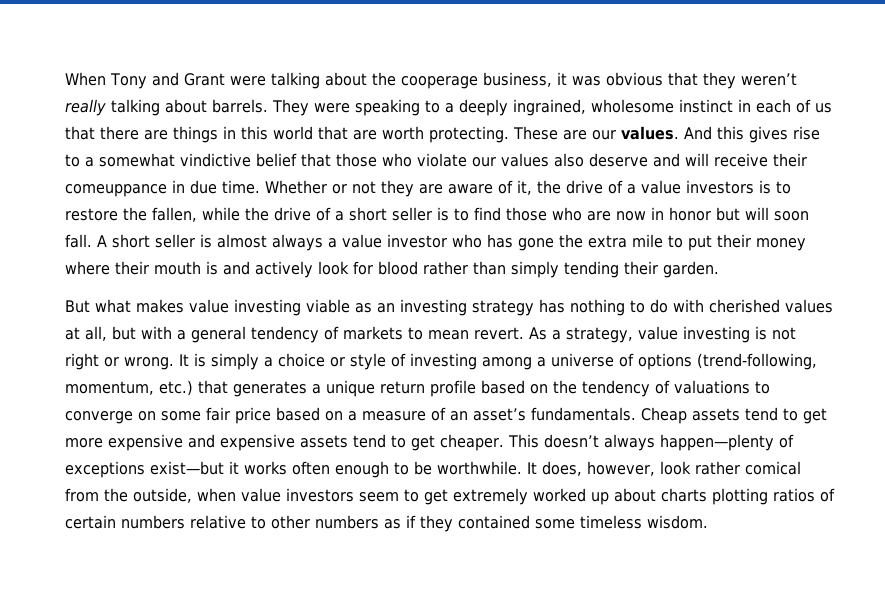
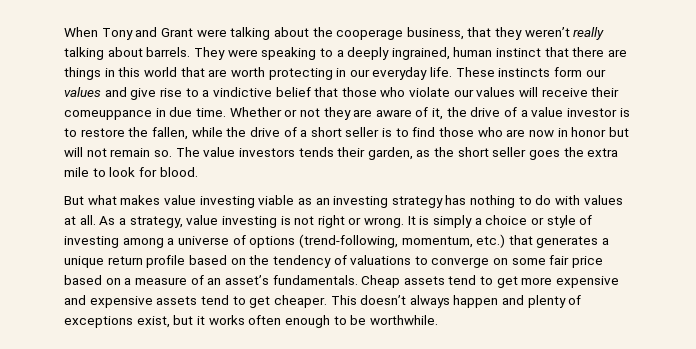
- When Tony and Grant were talking about the cooperage business, it was obvious that they weren’t really talking about barrels.
+ When Tony and Grant were talking about the cooperage business, that they weren’t really talking about barrels.
- They were speaking to a deeply ingrained, wholesome instinct in each of us that there are things in this world that are worth protecting. These are our values. And this gives rise to a somewhat vindictive belief that those who violate our values also deserve and will receive their comeuppance in due time.
+ They were speaking to a deeply ingrained, human instinct that there are things in this world that are worth protecting in our everyday life. These instincts form our values and give rise to a vindictive belief that those who violate our values will receive their comeuppance in due time.
- Whether or not they are aware of it, the drive of a value investors is to restore the fallen, while the drive of a short seller is to find those who are now in honor but will soon fall. A short seller is almost always a value investor who has gone the extra mile to put their money where their mouth is and actively look for blood rather than simply tending their garden.
+ Whether or not they are aware of it, the drive of a value investor is to restore the fallen, while the drive of a short seller is to find those who are now in honor but will not remain so. The value investors tends their garden, as the short seller goes the extra mile to look for blood.
- But what makes value investing viable as an investing strategy has nothing to do with cherished values at all, but with a general tendency of markets to mean revert.
+ But what makes value investing viable as an investing strategy has nothing to do with values at all.
- This doesn’t always happen—plenty of exceptions exist—but it works often enough to be worthwhile. It does, however, look rather comical from the outside, when value investors seem to get extremely worked up about charts plotting ratios of certain numbers relative to other numbers as if they contained some timeless wisdom.
+ This doesn’t always happen and plenty of exceptions exist, but it works often enough to be worthwhile.

